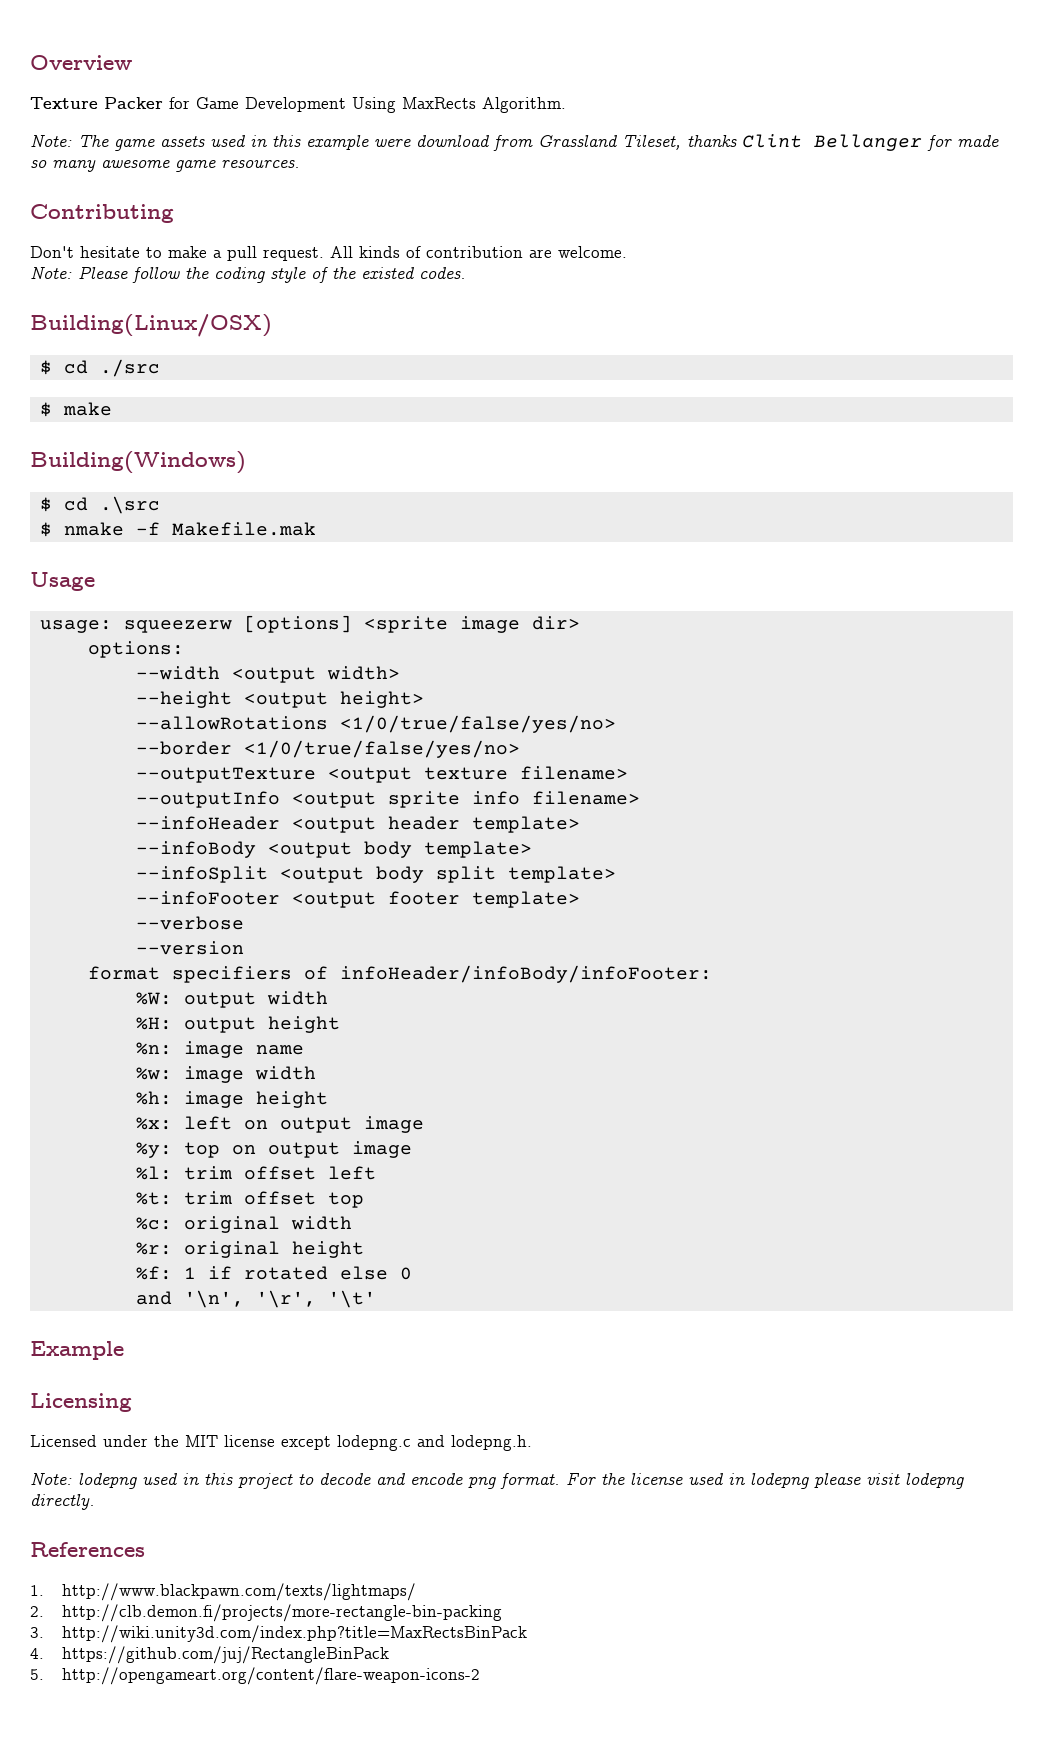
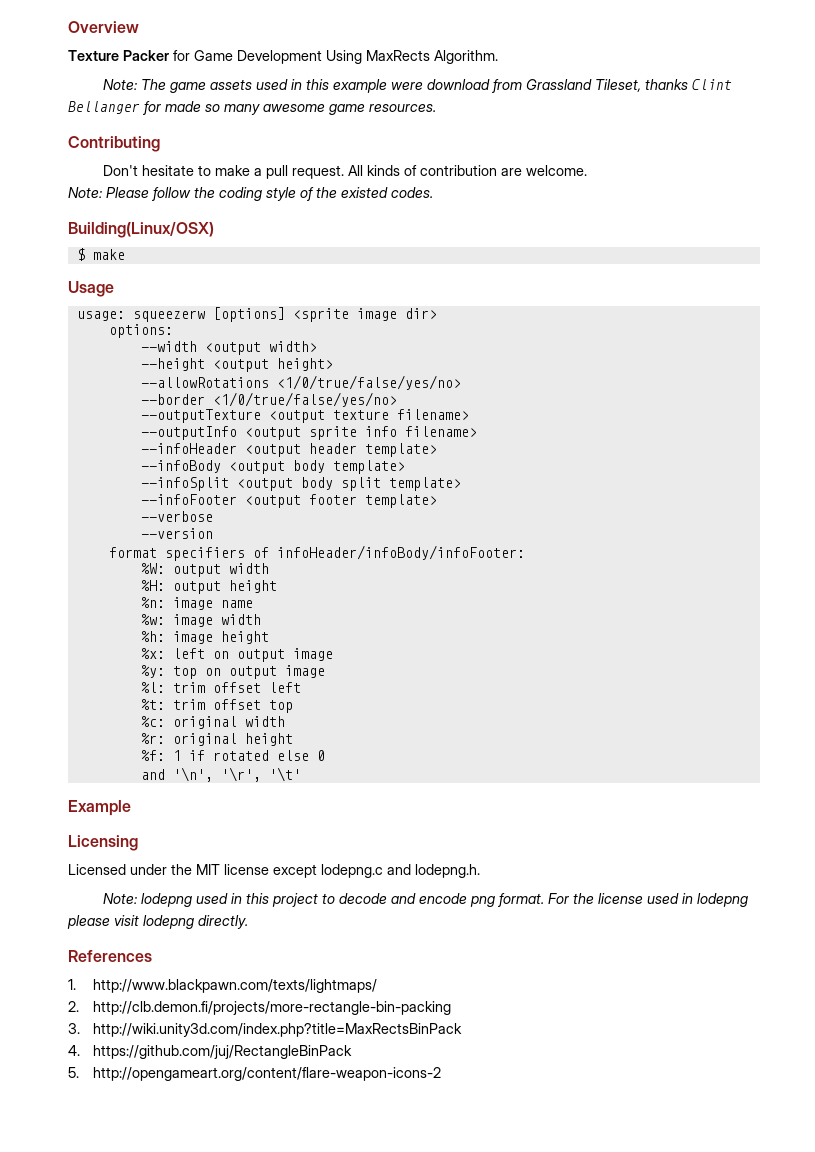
- $ cd ./src
- Building(Windows)
- $ cd .\src
- $ nmake -f Makefile.mak

